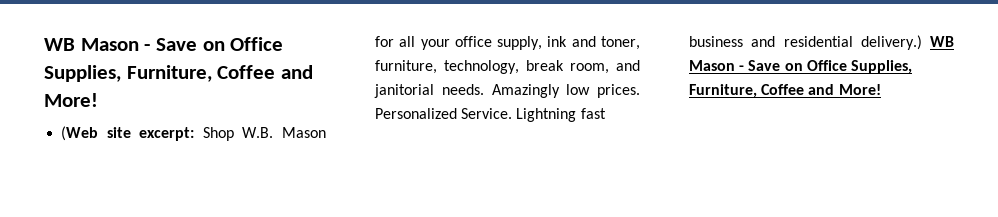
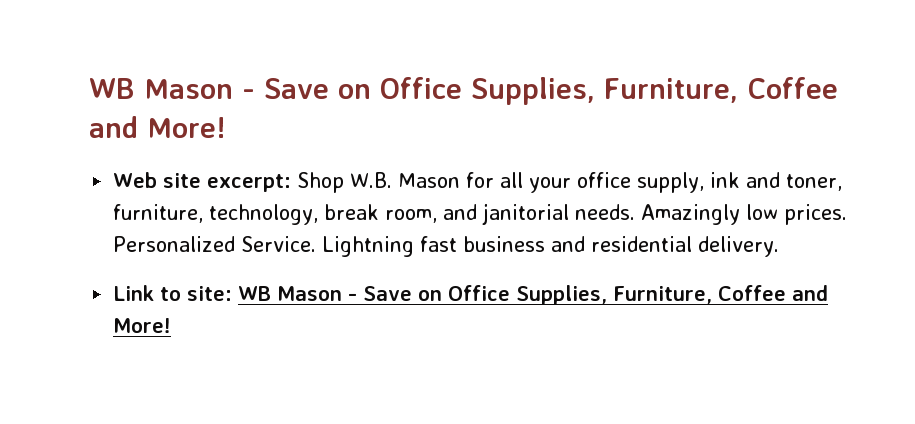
- (Web site excerpt: Shop W.B. Mason for all your office supply, ink and toner, furniture, technology, break room, and janitorial needs.
+ Web site excerpt: Shop W.B. Mason for all your office supply, ink and toner, furniture, technology, break room, and janitorial needs.
- Lightning fast business and residential delivery.) WB Mason - Save on Office Supplies, Furniture, Coffee and More!
+ Lightning fast business and residential delivery.
+ Link to site: WB Mason - Save on Office Supplies, Furniture, Coffee and More!

